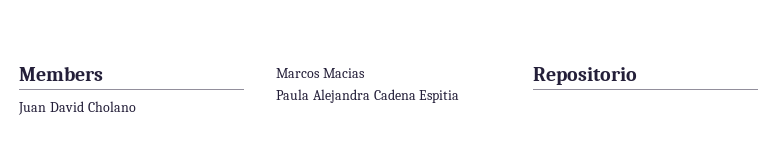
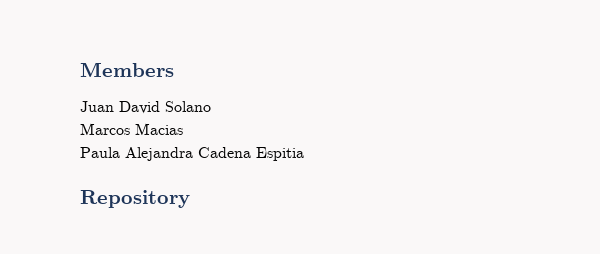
- Juan David Cholano
+ Juan David Solano
- Repositorio
+ Repository

